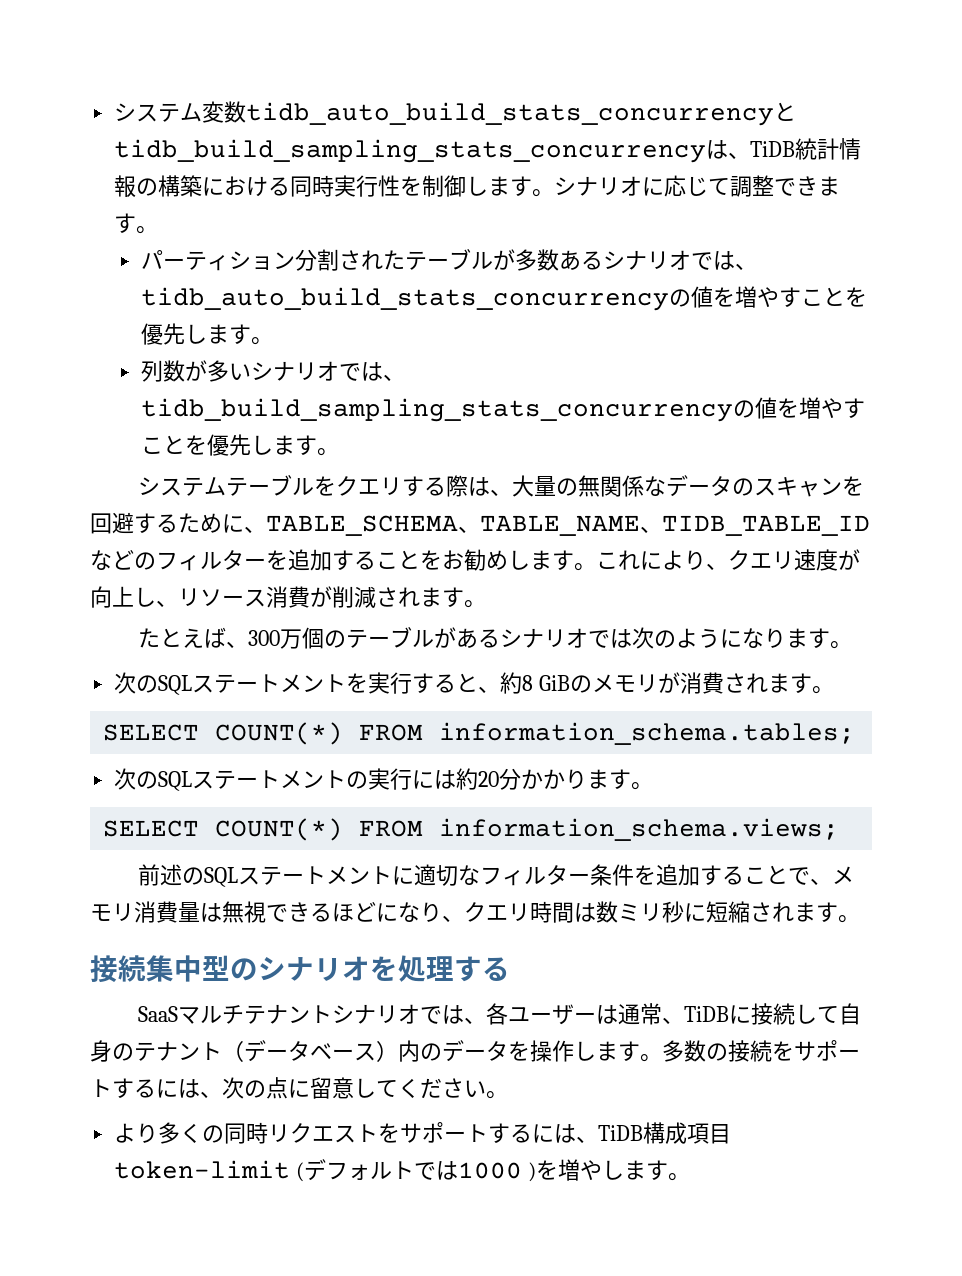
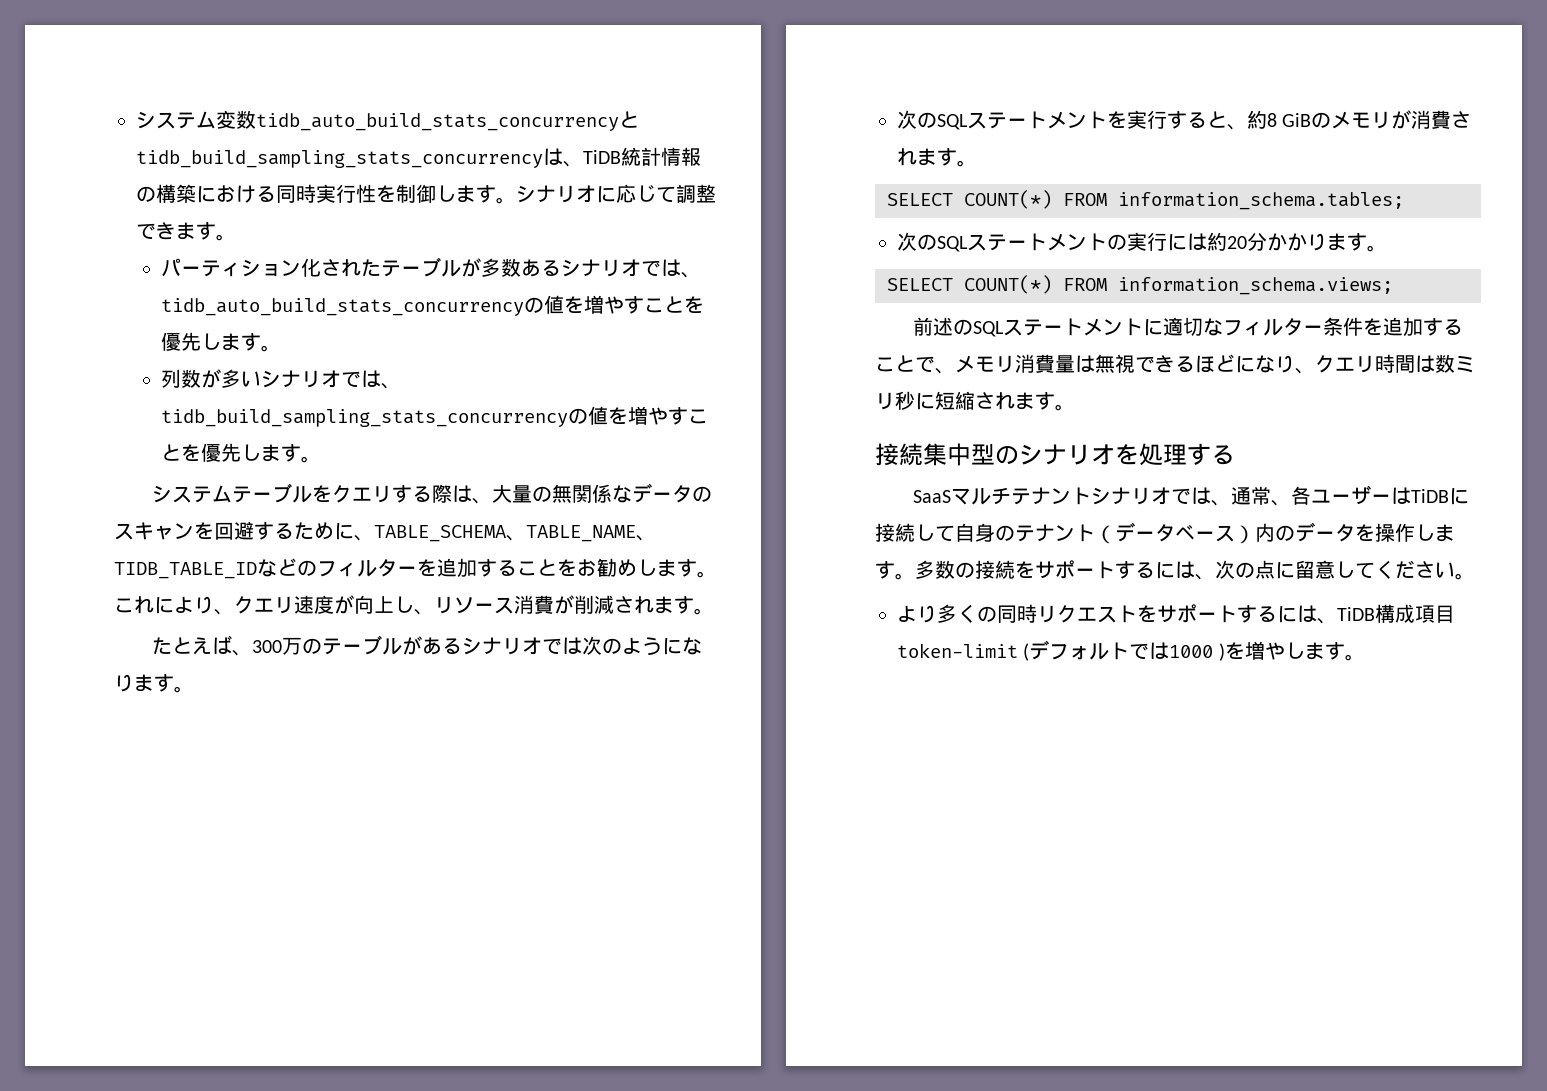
- パーティション分割されたテーブルが多数あるシナリオでは、tidb_auto_build_stats_concurrencyの値を増やすことを優先します。
+ パーティション化されたテーブルが多数あるシナリオでは、tidb_auto_build_stats_concurrencyの値を増やすことを優先します。
- たとえば、300万個のテーブルがあるシナリオでは次のようになります。
+ たとえば、300万のテーブルがあるシナリオでは次のようになります。
- SaaSマルチテナントシナリオでは、各ユーザーは通常、TiDBに接続して自身のテナント（データベース）内のデータを操作します。
+ SaaSマルチテナントシナリオでは、通常、各ユーザーはTiDBに接続して自身のテナント（データベース）内のデータを操作します。

